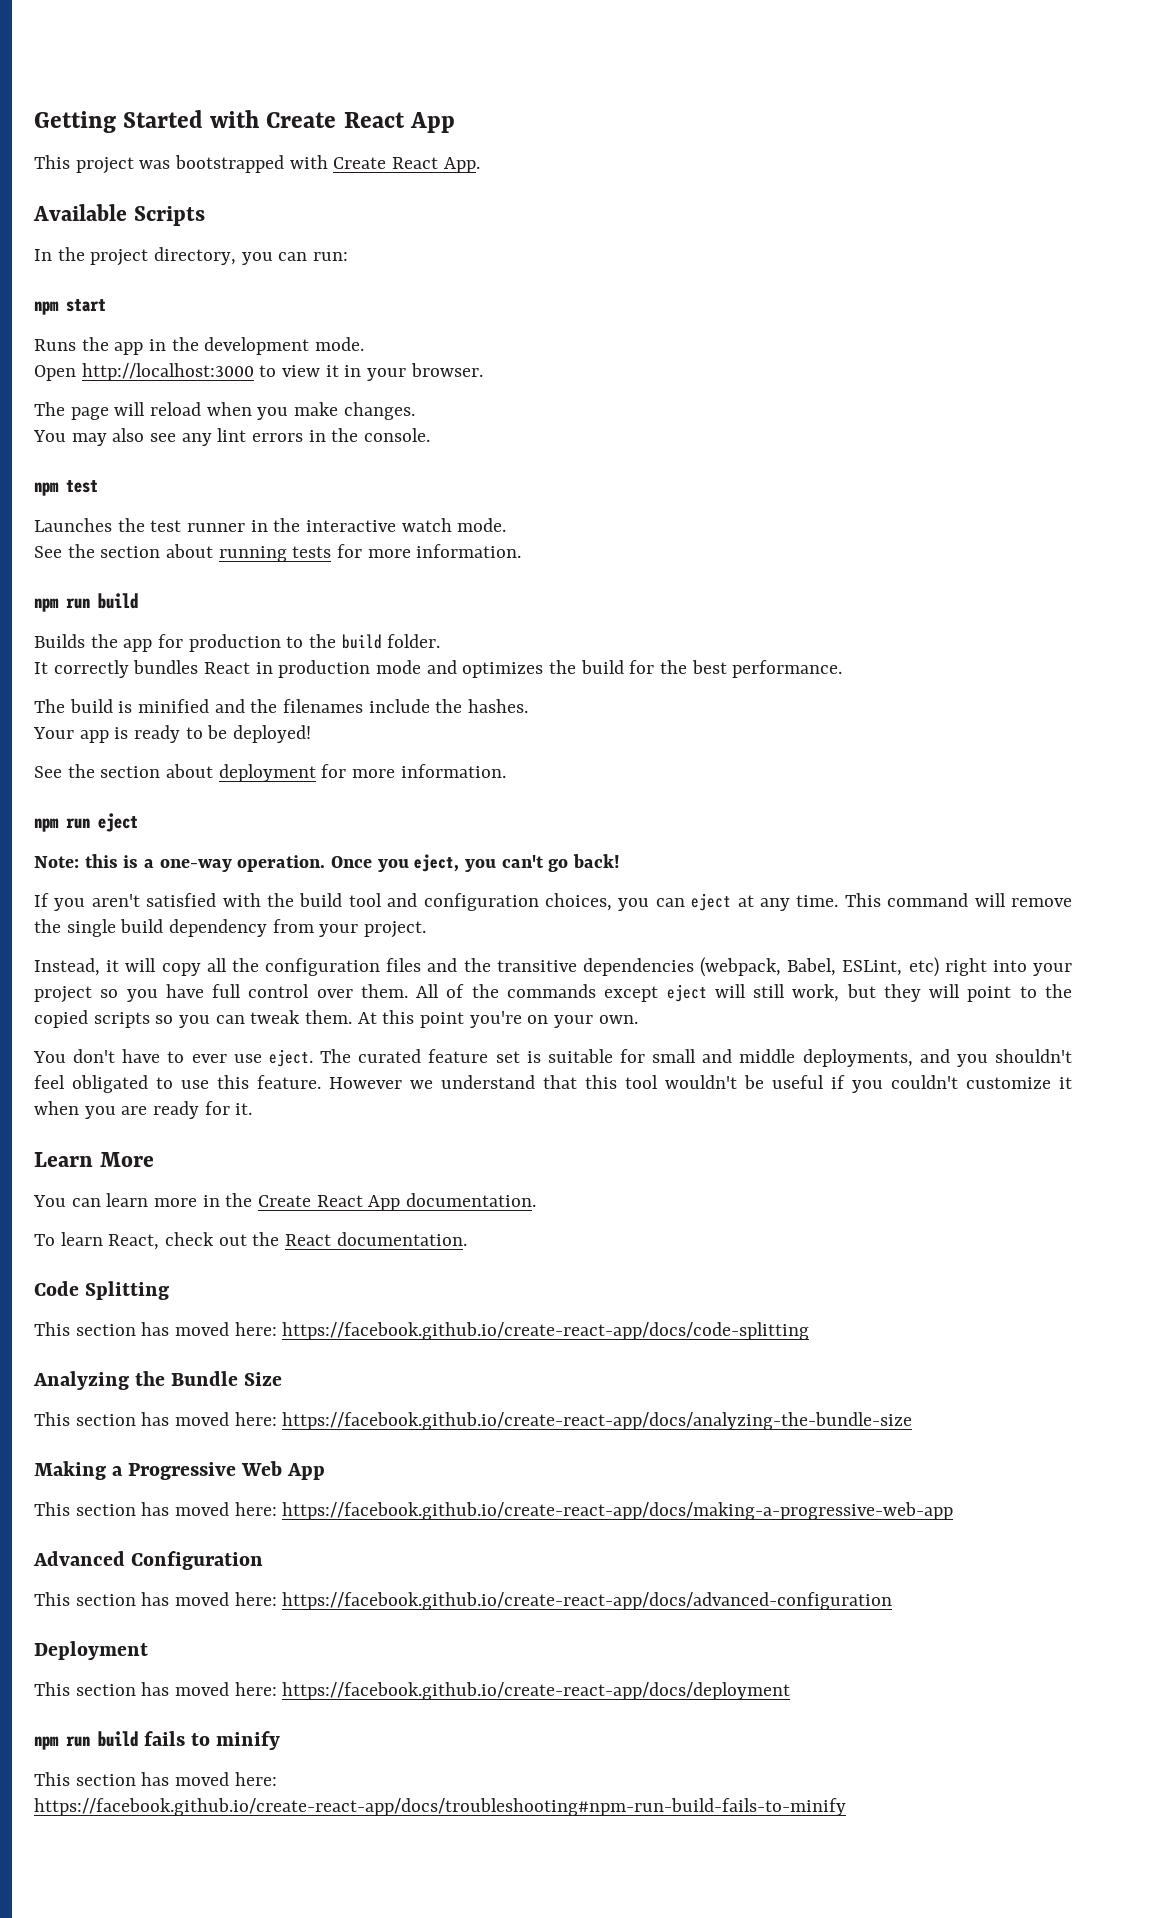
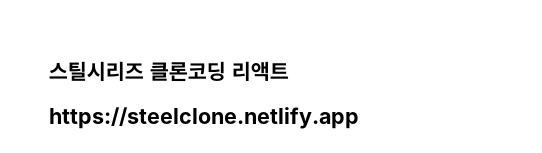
- Getting Started with Create React App
- This project was bootstrapped with Create React App.
- Available Scripts
- In the project directory, you can run:
- npm start
- Runs the app in the development mode.
- Open http://localhost:3000 to view it in your browser.
- The page will reload when you make changes.
- You may also see any lint errors in the console.
- npm test
- Launches the test runner in the interactive watch mode.
- See the section about running tests for more information.
- npm run build
- Builds the app for production to the build folder.
- It correctly bundles React in production mode and optimizes the build for the best performance.
- The build is minified and the filenames include the hashes.
- Your app is ready to be deployed!
- See the section about deployment for more information.
- npm run eject
- Note: this is a one-way operation. Once you eject, you can't go back!
- If you aren't satisfied with the build tool and configuration choices, you can eject at any time. This command will remove the single build dependency from your project.
- Instead, it will copy all the configuration files and the transitive dependencies (webpack, Babel, ESLint, etc) right into your project so you have full control over them. All of the commands except eject will still work, but they will point to the copied scripts so you can tweak them. At this point you're on your own.
- You don't have to ever use eject. The curated feature set is suitable for small and middle deployments, and you shouldn't feel obligated to use this feature. However we understand that this tool wouldn't be useful if you couldn't customize it when you are ready for it.
- Learn More
- You can learn more in the Create React App documentation.
- To learn React, check out the React documentation.
- Code Splitting
- This section has moved here: https://facebook.github.io/create-react-app/docs/code-splitting
- Analyzing the Bundle Size
- This section has moved here: https://facebook.github.io/create-react-app/docs/analyzing-the-bundle-size
- Making a Progressive Web App
- This section has moved here: https://facebook.github.io/create-react-app/docs/making-a-progressive-web-app
- Advanced Configuration
- This section has moved here: https://facebook.github.io/create-react-app/docs/advanced-configuration
- Deployment
- This section has moved here: https://facebook.github.io/create-react-app/docs/deployment
- npm run build fails to minify
- This section has moved here: https://facebook.github.io/create-react-app/docs/troubleshooting#npm-run-build-fails-to-minify
+ 스틸시리즈 클론코딩 리액트
+ https://steelclone.netlify.app

